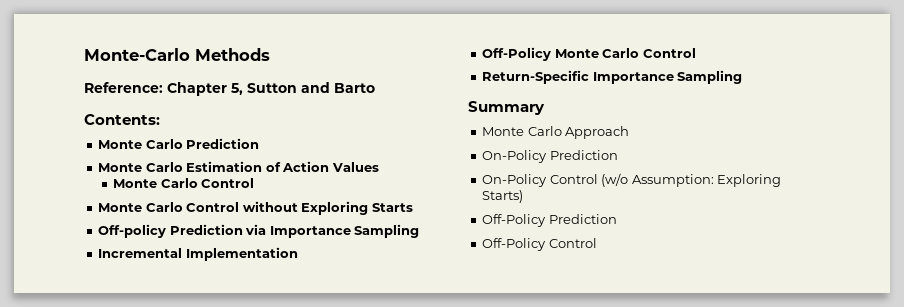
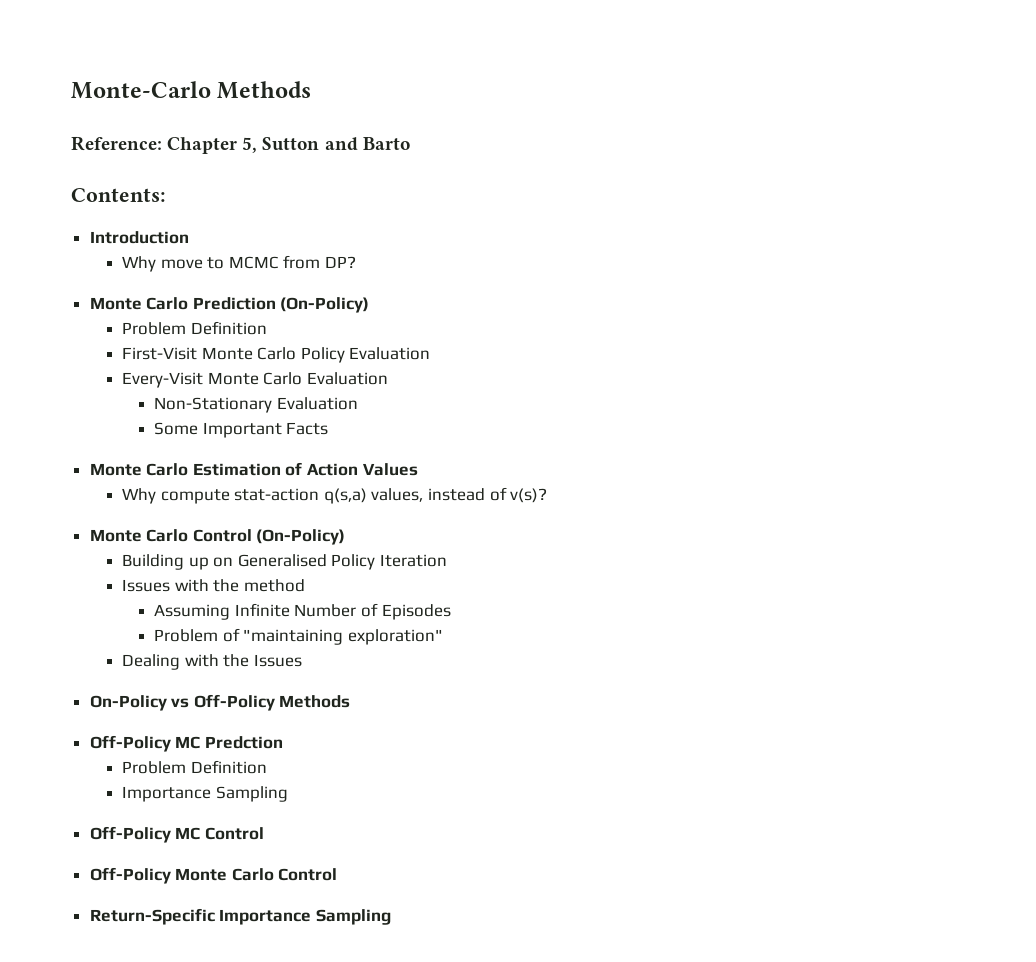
- Monte Carlo Prediction
+ Introduction
+ Why move to MCMC from DP?
+ Monte Carlo Prediction (On-Policy)
+ Problem Definition
+ First-Visit Monte Carlo Policy Evaluation
+ Every-Visit Monte Carlo Evaluation
+ Non-Stationary Evaluation
+ Some Important Facts
  Monte Carlo Estimation of Action Values
- Monte Carlo Control
- Monte Carlo Control without Exploring Starts
- Off-policy Prediction via Importance Sampling
- Incremental Implementation
+ Why compute stat-action q(s,a) values, instead of v(s)?
+ Monte Carlo Control (On-Policy)
+ Building up on Generalised Policy Iteration
+ Issues with the method
+ Assuming Infinite Number of Episodes
+ Problem of "maintaining exploration"
+ Dealing with the Issues
+ On-Policy vs Off-Policy Methods
+ Off-Policy MC Predction
+ Problem Definition
+ Importance Sampling
+ Off-Policy MC Control
- Summary
- Monte Carlo Approach
- On-Policy Prediction
- On-Policy Control (w/o Assumption: Exploring Starts)
- Off-Policy Prediction
- Off-Policy Control

